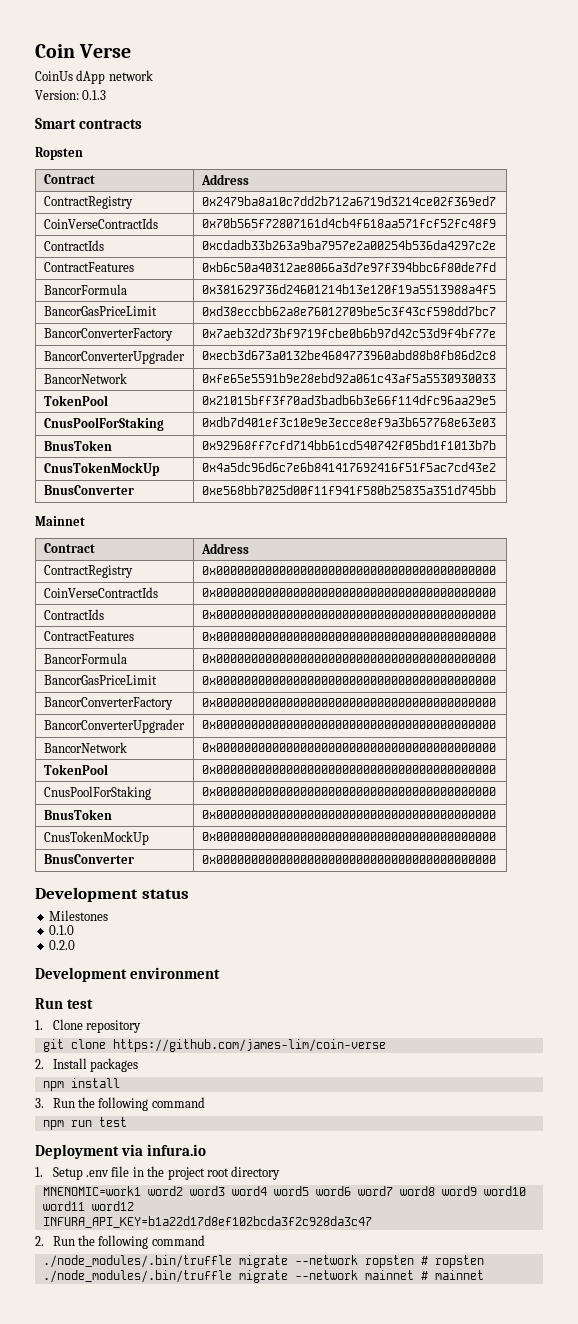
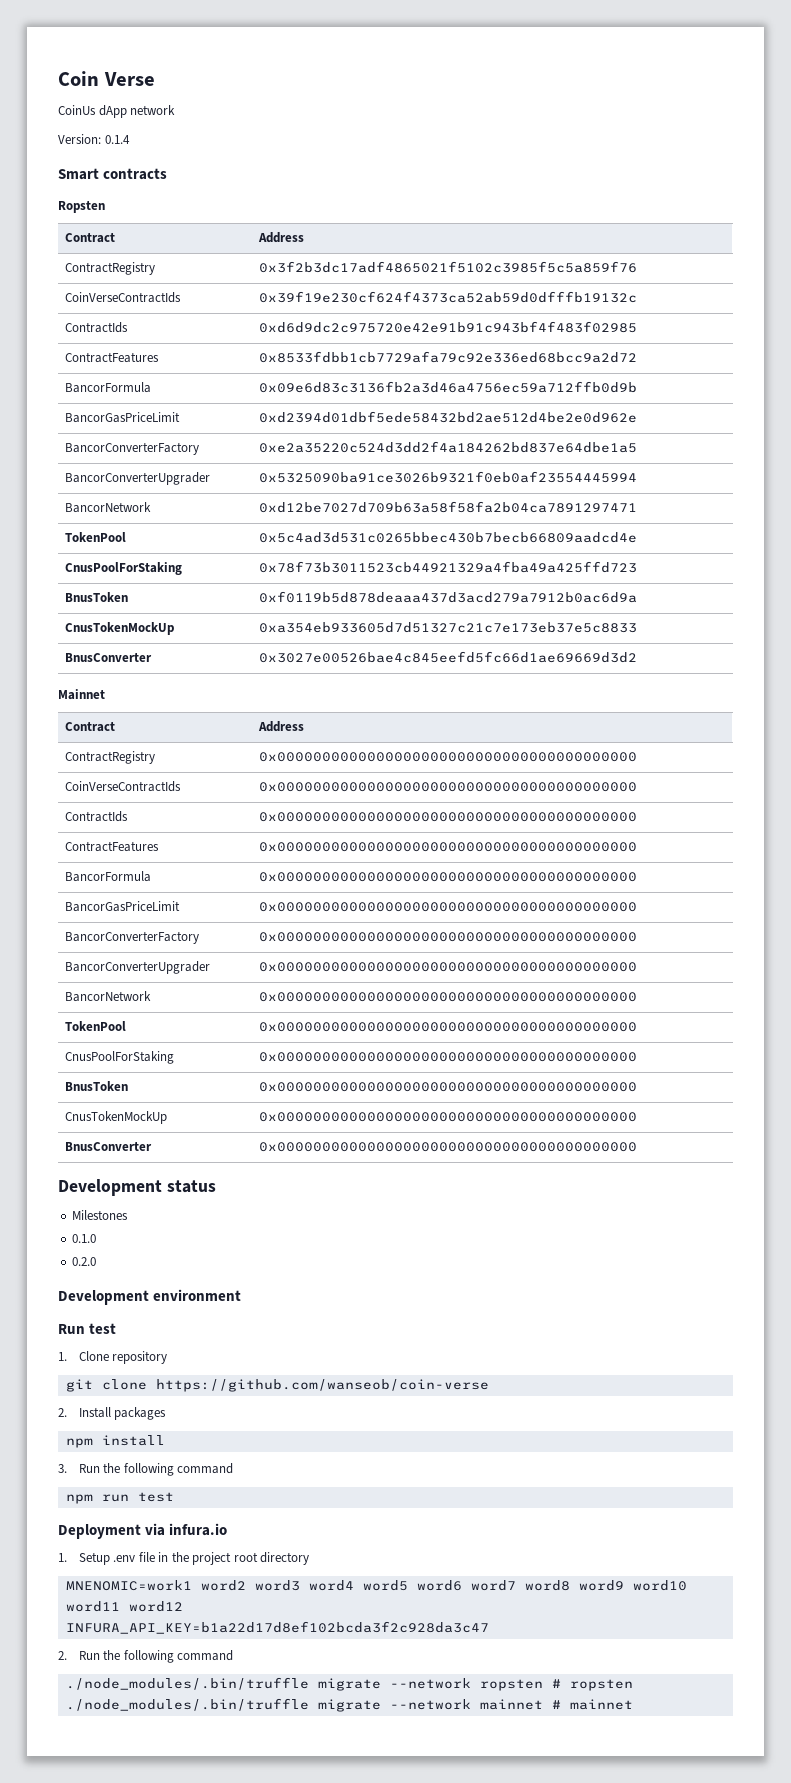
- Version: 0.1.3
+ Version: 0.1.4
- ContractRegistry | 0x2479ba8a10c7dd2b712a6719d3214ce02f369ed7
- CoinVerseContractIds | 0x70b565f72807161d4cb4f618aa571fcf52fc48f9
- ContractIds | 0xcdadb33b263a9ba7957e2a00254b536da4297c2e
- ContractFeatures | 0xb6c50a40312ae8066a3d7e97f394bbc6f80de7fd
- BancorFormula | 0x381629736d24601214b13e120f19a5513988a4f5
- BancorGasPriceLimit | 0xd38eccbb62a8e76012709be5c3f43cf598dd7bc7
- BancorConverterFactory | 0x7aeb32d73bf9719fcbe0b6b97d42c53d9f4bf77e
- BancorConverterUpgrader | 0xecb3d673a0132be4684773960abd88b8fb86d2c8
- BancorNetwork | 0xfe65e5591b9e28ebd92a061c43af5a5530930033
- TokenPool | 0x21015bff3f70ad3badb6b3e66f114dfc96aa29e5
- CnusPoolForStaking | 0xdb7d401ef3c10e9e3ecce8ef9a3b657768e63e03
- BnusToken | 0x92968ff7cfd714bb61cd540742f05bd1f1013b7b
- CnusTokenMockUp | 0x4a5dc96d6c7e6b841417692416f51f5ac7cd43e2
- BnusConverter | 0xe568bb7025d00f11f941f580b25835a351d745bb
+ ContractRegistry | 0x3f2b3dc17adf4865021f5102c3985f5c5a859f76
+ CoinVerseContractIds | 0x39f19e230cf624f4373ca52ab59d0dfffb19132c
+ ContractIds | 0xd6d9dc2c975720e42e91b91c943bf4f483f02985
+ ContractFeatures | 0x8533fdbb1cb7729afa79c92e336ed68bcc9a2d72
+ BancorFormula | 0x09e6d83c3136fb2a3d46a4756ec59a712ffb0d9b
+ BancorGasPriceLimit | 0xd2394d01dbf5ede58432bd2ae512d4be2e0d962e
+ BancorConverterFactory | 0xe2a35220c524d3dd2f4a184262bd837e64dbe1a5
+ BancorConverterUpgrader | 0x5325090ba91ce3026b9321f0eb0af23554445994
+ BancorNetwork | 0xd12be7027d709b63a58f58fa2b04ca7891297471
+ TokenPool | 0x5c4ad3d531c0265bbec430b7becb66809aadcd4e
+ CnusPoolForStaking | 0x78f73b3011523cb44921329a4fba49a425ffd723
+ BnusToken | 0xf0119b5d878deaaa437d3acd279a7912b0ac6d9a
+ CnusTokenMockUp | 0xa354eb933605d7d51327c21c7e173eb37e5c8833
+ BnusConverter | 0x3027e00526bae4c845eefd5fc66d1ae69669d3d2
- git clone https://github.com/james-lim/coin-verse
+ git clone https://github.com/wanseob/coin-verse

